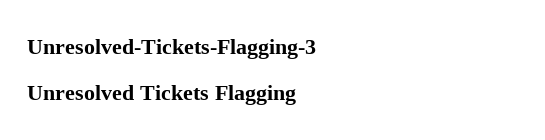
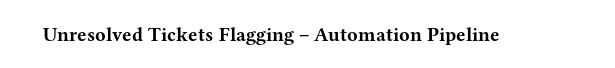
- Unresolved-Tickets-Flagging-3
- Unresolved Tickets Flagging
+ Unresolved Tickets Flagging – Automation Pipeline

